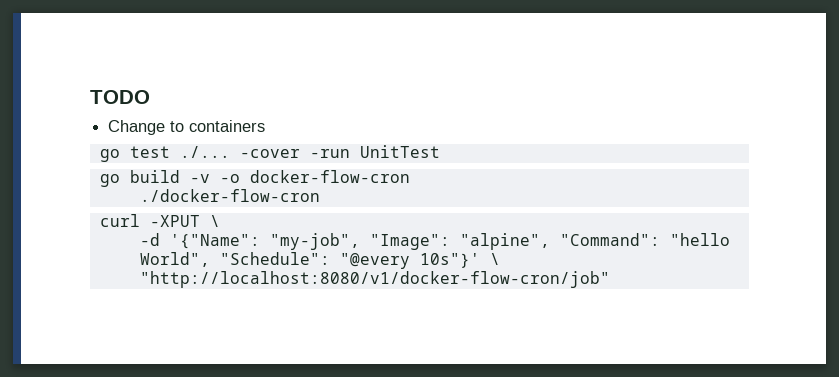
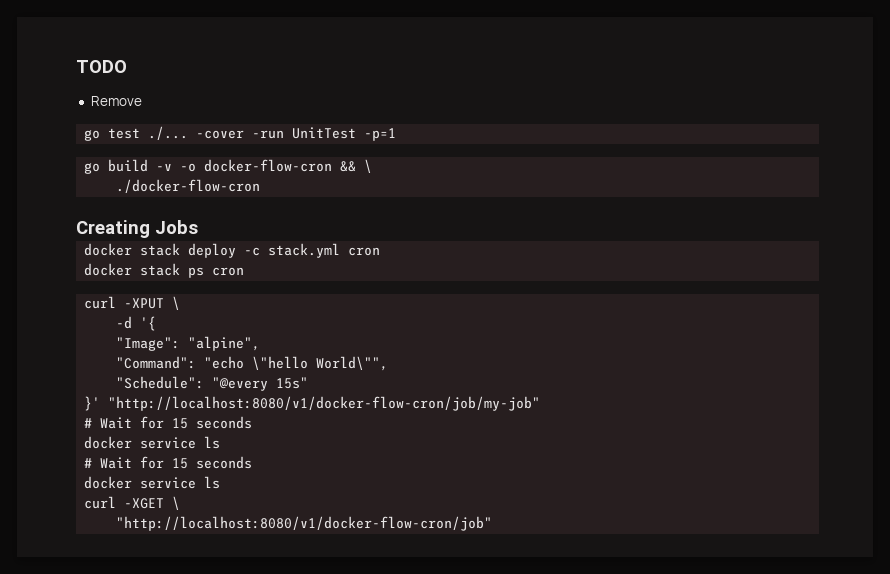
- Change to containers
+ Remove
- -cover -run UnitTest
+ -cover -run UnitTest -p=1
- go build -v -o docker-flow-cron
+ go build -v -o docker-flow-cron && \
+ Creating Jobs
+ docker stack deploy -c stack.yml cron
+ docker stack ps cron
- -d '{"Name": "my-job", "Image": "alpine", "Command": "hello World", "Schedule": "@every 10s"}' \
+ -d '{
+ "Image": "alpine",
+ "Command": "echo \"hello World\"",
+ "Schedule": "@every 15s"
+ }' "http://localhost:8080/v1/docker-flow-cron/job/my-job"
+ # Wait for 15 seconds
+ docker service ls
+ # Wait for 15 seconds
+ docker service ls
+ curl -XGET \

